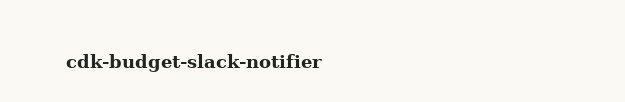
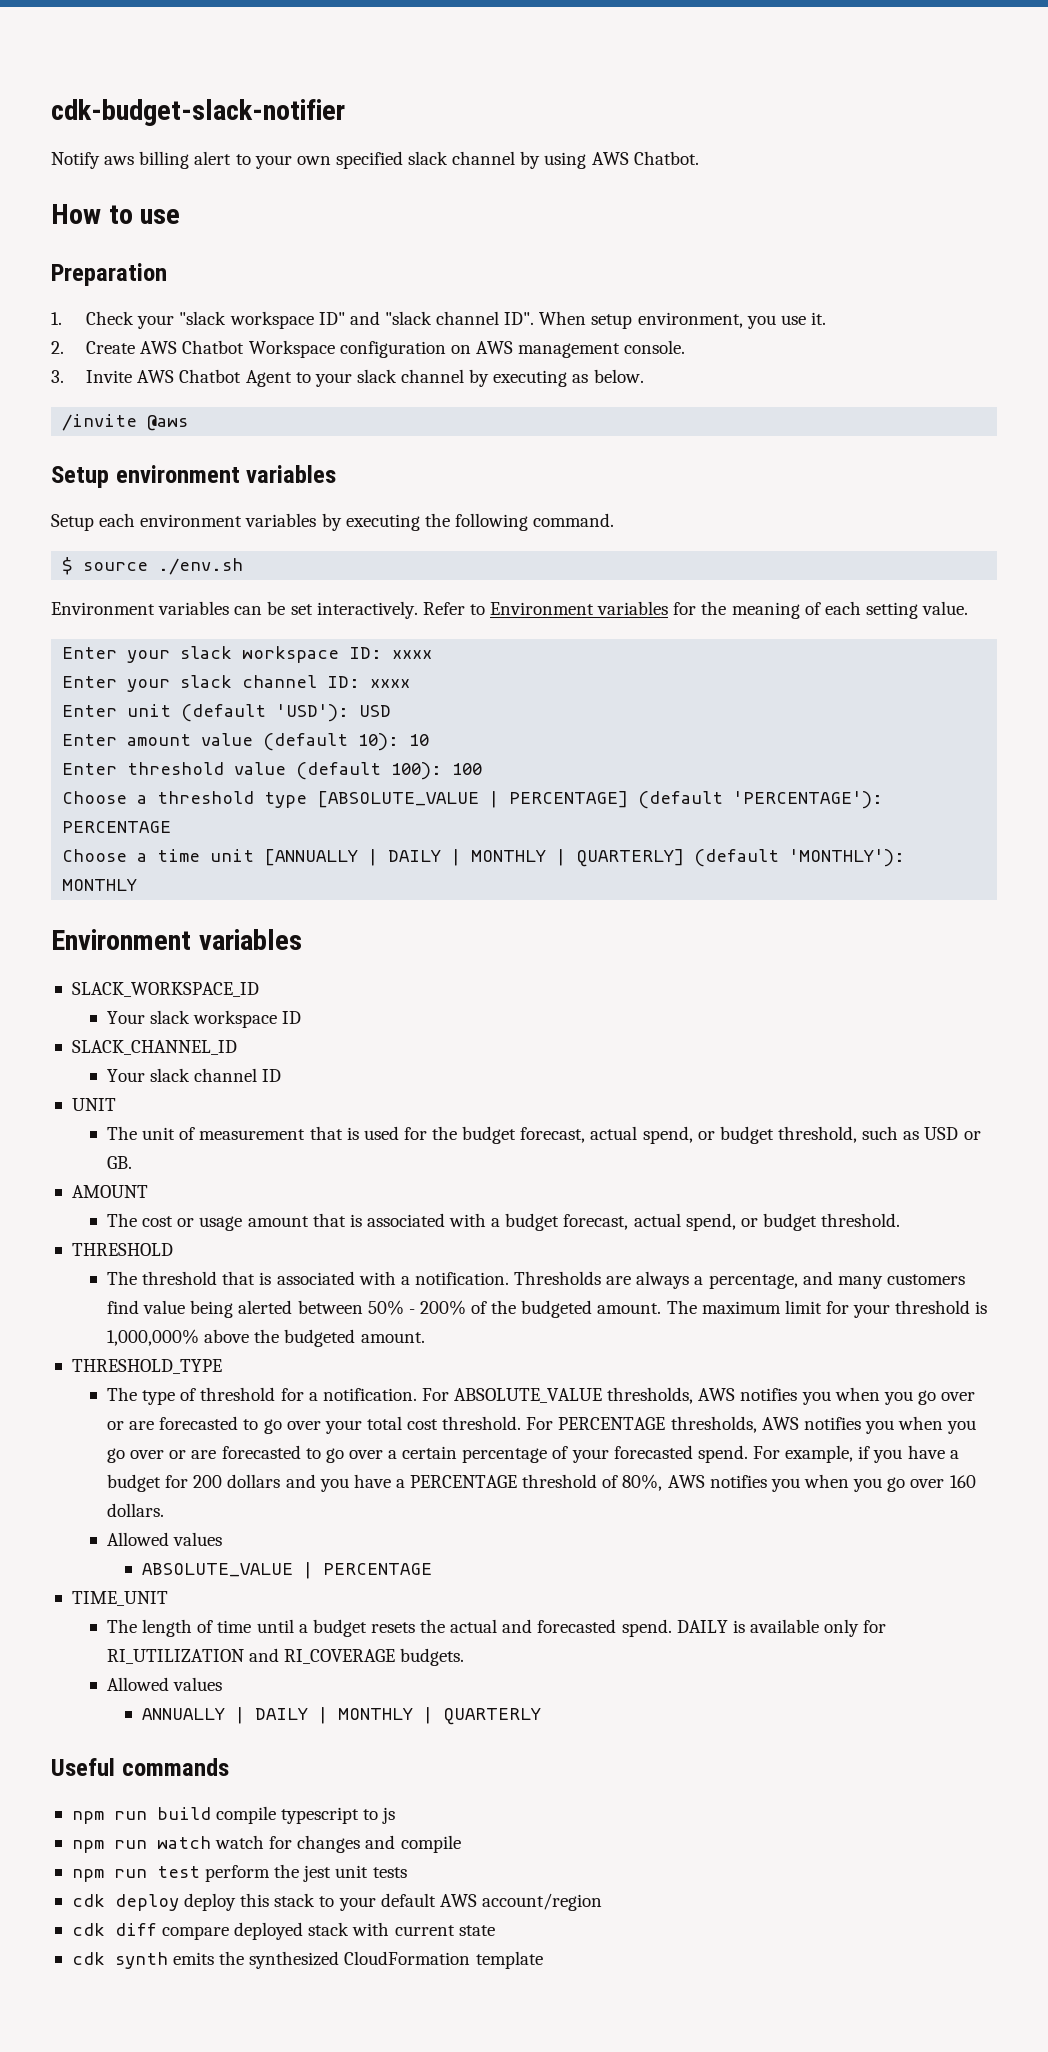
+ Notify aws billing alert to your own specified slack channel by using AWS Chatbot.
+ How to use
+ Preparation
+ 1. Check your "slack workspace ID" and "slack channel ID". When setup environment, you use it.
+ 2. Create AWS Chatbot Workspace configuration on AWS management console.
+ 3. Invite AWS Chatbot Agent to your slack channel by executing as below.
+ /invite @aws
+ Setup environment variables
+ Setup each environment variables by executing the following command.
+ $ source ./env.sh
+ Environment variables can be set interactively. Refer to Environment variables for the meaning of each setting value.
+ Enter your slack workspace ID: xxxx
+ Enter your slack channel ID: xxxx
+ Enter unit (default 'USD'): USD
+ Enter amount value (default 10): 10
+ Enter threshold value (default 100): 100
+ Choose a threshold type [ABSOLUTE_VALUE | PERCENTAGE] (default 'PERCENTAGE'): PERCENTAGE
+ Choose a time unit [ANNUALLY | DAILY | MONTHLY | QUARTERLY] (default 'MONTHLY'): MONTHLY
+ Environment variables
+ SLACK_WORKSPACE_ID
+ Your slack workspace ID
+ SLACK_CHANNEL_ID
+ Your slack channel ID
+ UNIT
+ The unit of measurement that is used for the budget forecast, actual spend, or budget threshold, such as USD or GB.
+ AMOUNT
+ The cost or usage amount that is associated with a budget forecast, actual spend, or budget threshold.
+ THRESHOLD
+ The threshold that is associated with a notification. Thresholds are always a percentage, and many customers find value being alerted between 50% - 200% of the budgeted amount. The maximum limit for your threshold is 1,000,000% above the budgeted amount.
+ THRESHOLD_TYPE
+ The type of threshold for a notification. For ABSOLUTE_VALUE thresholds, AWS notifies you when you go over or are forecasted to go over your total cost threshold. For PERCENTAGE thresholds, AWS notifies you when you go over or are forecasted to go over a certain percentage of your forecasted spend. For example, if you have a budget for 200 dollars and you have a PERCENTAGE threshold of 80%, AWS notifies you when you go over 160 dollars.
+ Allowed values
+ ABSOLUTE_VALUE | PERCENTAGE
+ TIME_UNIT
+ The length of time until a budget resets the actual and forecasted spend. DAILY is available only for RI_UTILIZATION and RI_COVERAGE budgets.
+ Allowed values
+ ANNUALLY | DAILY | MONTHLY | QUARTERLY
+ Useful commands
+ npm run build compile typescript to js
+ npm run watch watch for changes and compile
+ npm run test perform the jest unit tests
+ cdk deploy deploy this stack to your default AWS account/region
+ cdk diff compare deployed stack with current state
+ cdk synth emits the synthesized CloudFormation template

